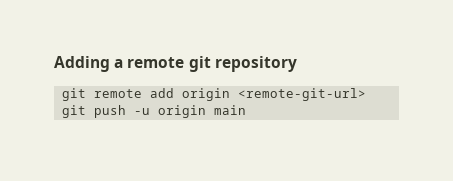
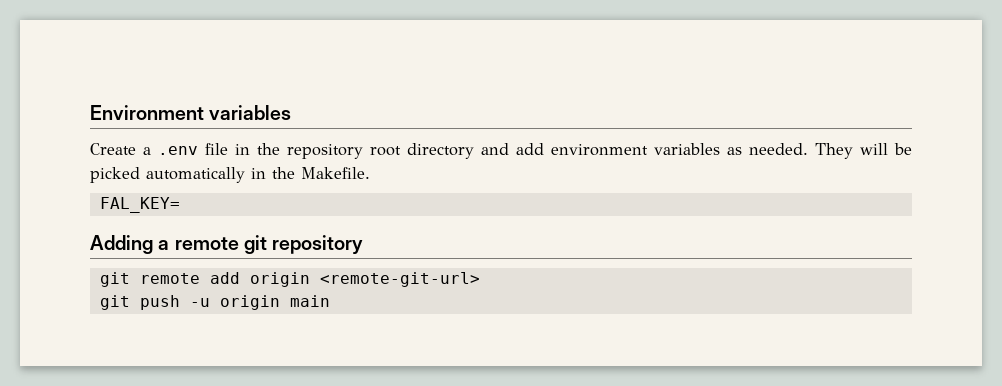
+ Environment variables
+ Create a .env file in the repository root directory and add environment variables as needed. They will be picked automatically in the Makefile.
+ FAL_KEY=

